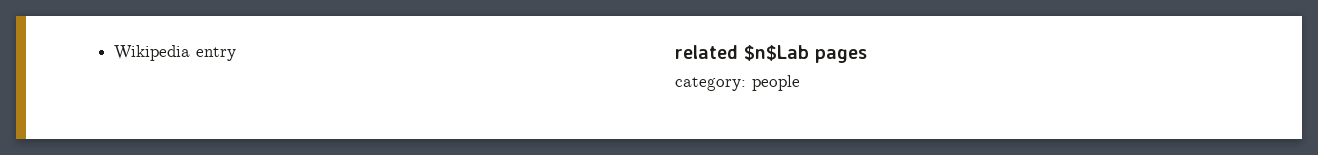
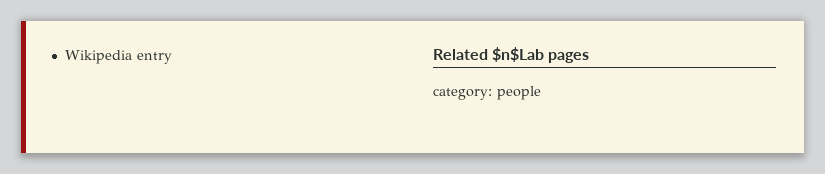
- related $n$Lab pages
+ Related $n$Lab pages

